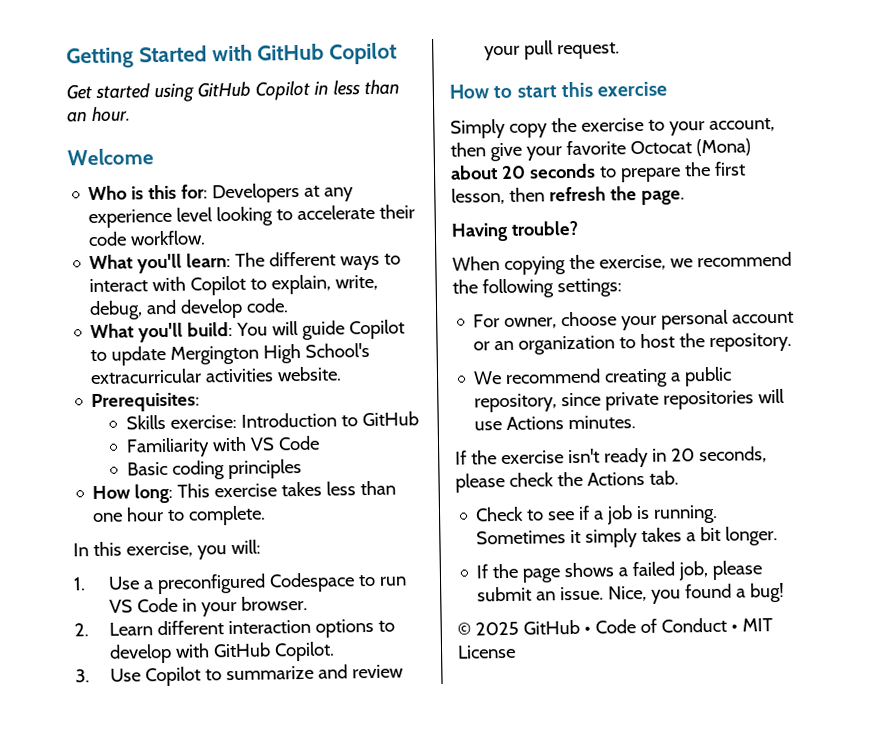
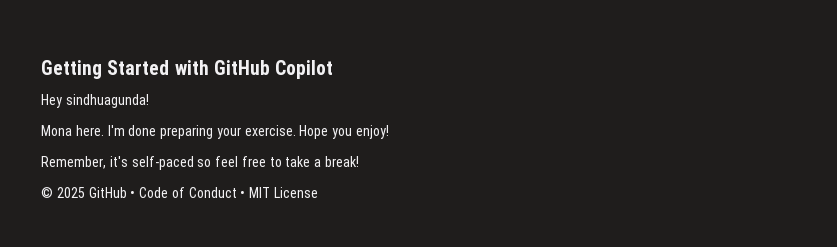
- Get started using GitHub Copilot in less than an hour.
- Welcome
- Who is this for: Developers at any experience level looking to accelerate their code workflow.
- What you'll learn: The different ways to interact with Copilot to explain, write, debug, and develop code.
- What you'll build: You will guide Copilot to update Mergington High School's extracurricular activities website.
- Prerequisites:
- Skills exercise: Introduction to GitHub
- Familiarity with VS Code
- Basic coding principles
- How long: This exercise takes less than one hour to complete.
- In this exercise, you will:
- 1. Use a preconfigured Codespace to run VS Code in your browser.
- 2. Learn different interaction options to develop with GitHub Copilot.
- 3. Use Copilot to summarize and review your pull request.
- How to start this exercise
- Simply copy the exercise to your account, then give your favorite Octocat (Mona) about 20 seconds to prepare the first lesson, then refresh the page.
- Having trouble?
- When copying the exercise, we recommend the following settings:
- For owner, choose your personal account or an organization to host the repository.
- We recommend creating a public repository, since private repositories will use Actions minutes.
- If the exercise isn't ready in 20 seconds, please check the Actions tab.
- Check to see if a job is running. Sometimes it simply takes a bit longer.
- If the page shows a failed job, please submit an issue. Nice, you found a bug!
+ Hey sindhuagunda!
+ Mona here. I'm done preparing your exercise. Hope you enjoy!
+ Remember, it's self-paced so feel free to take a break!

